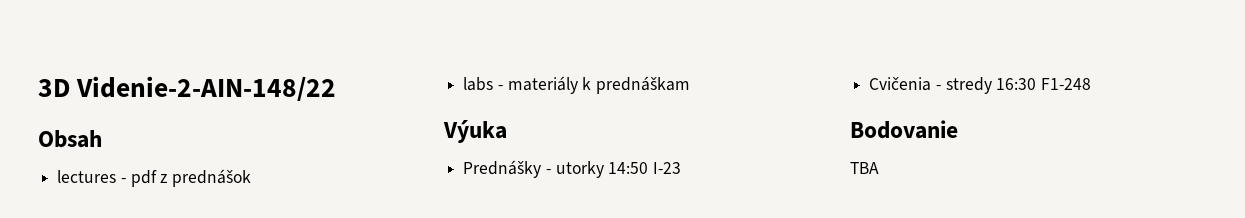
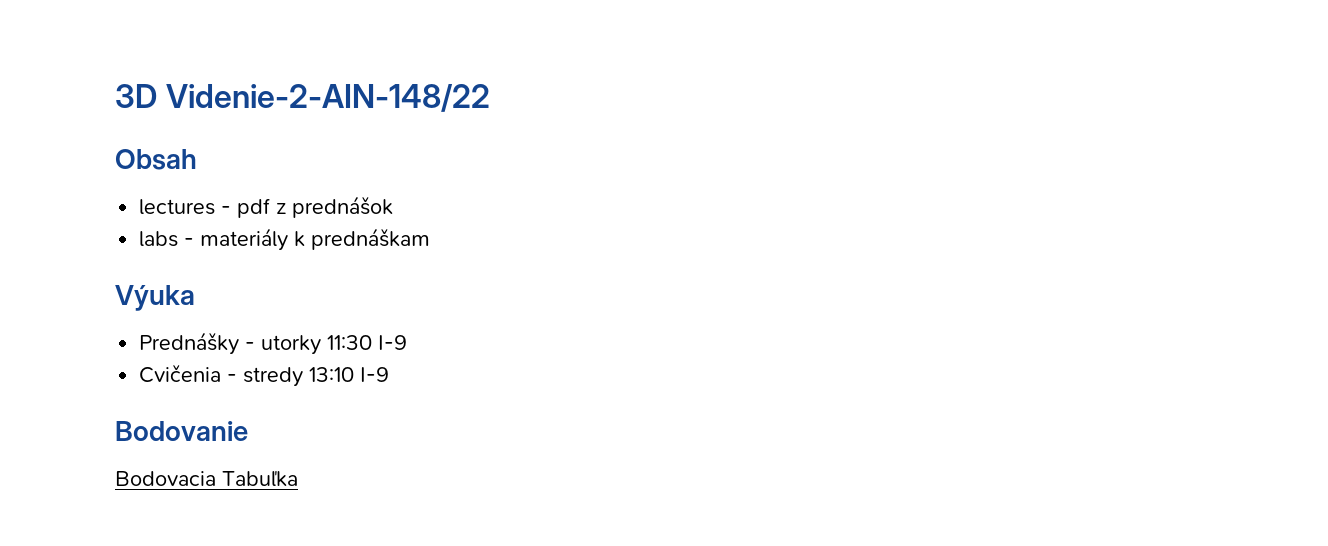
- Prednášky - utorky 14:50 I-23
+ Prednášky - utorky 11:30 I-9
- Cvičenia - stredy 16:30 F1-248
+ Cvičenia - stredy 13:10 I-9
- TBA
+ Bodovacia Tabuľka

